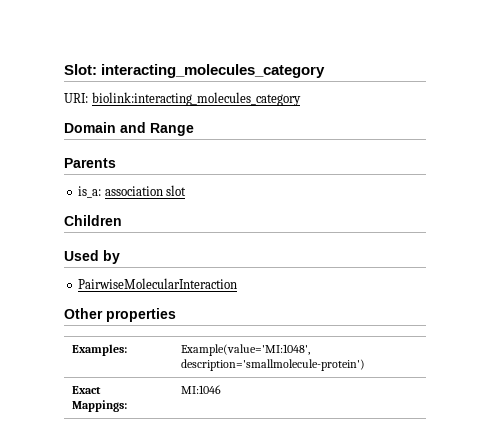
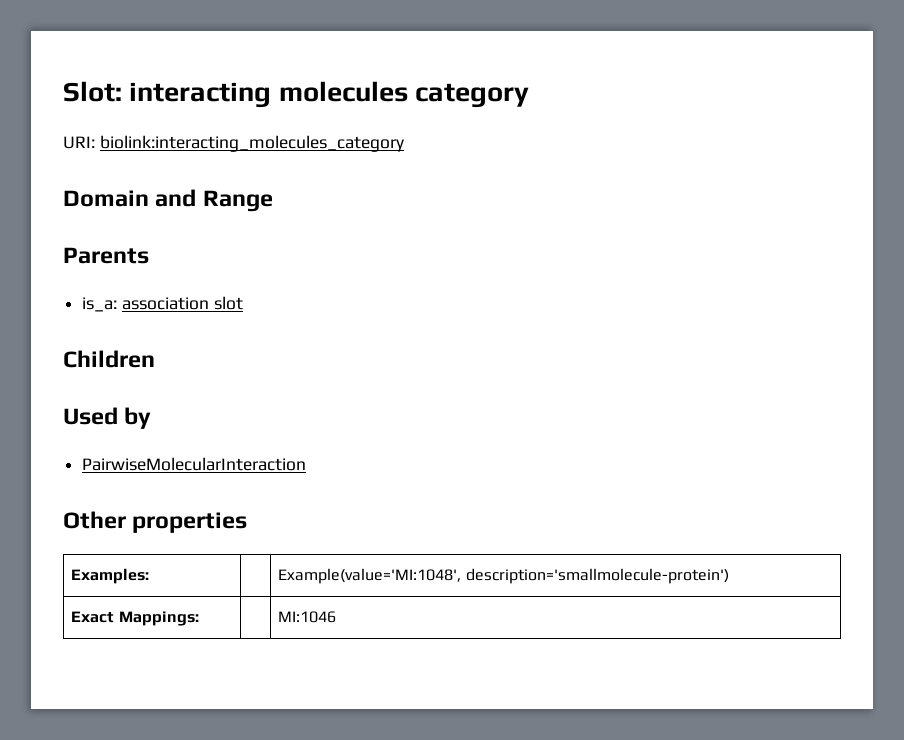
- Slot: interacting_molecules_category
+ Slot: interacting molecules category

